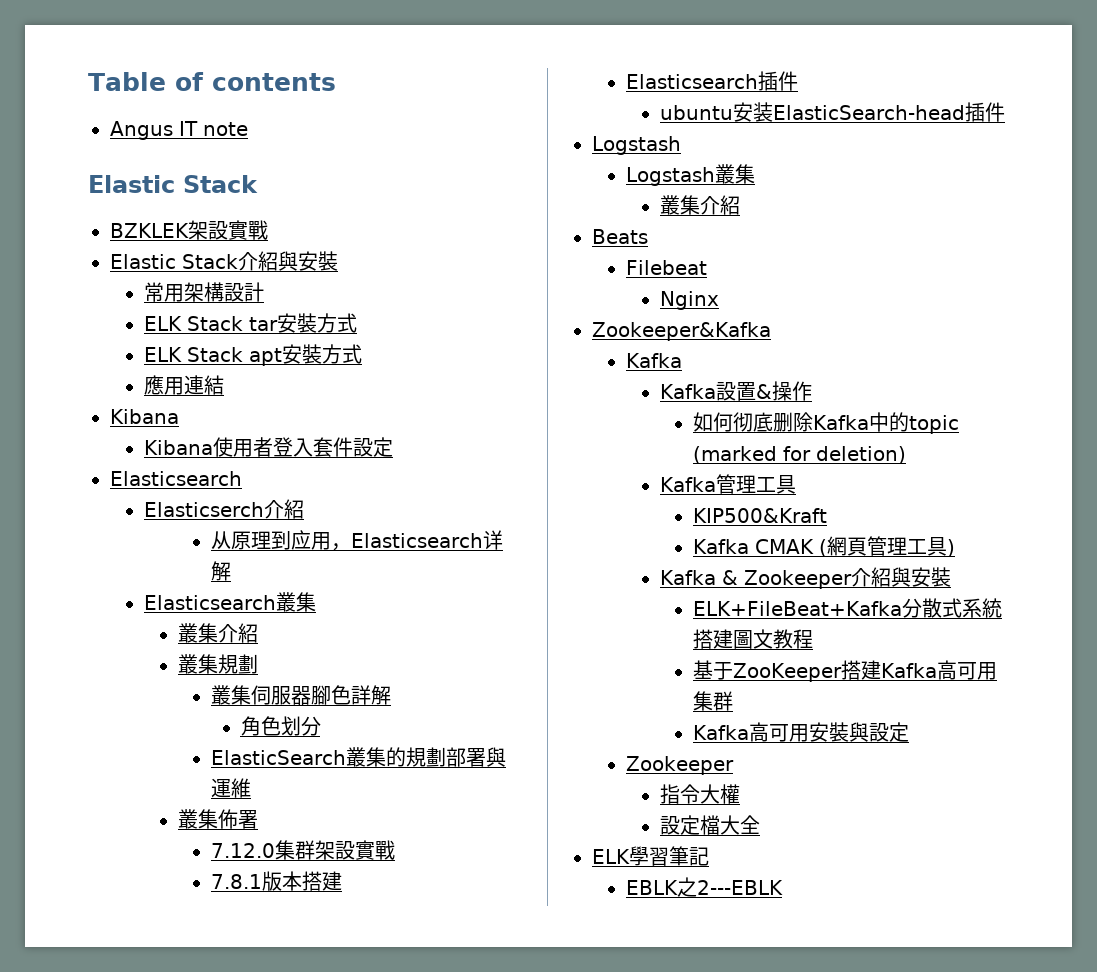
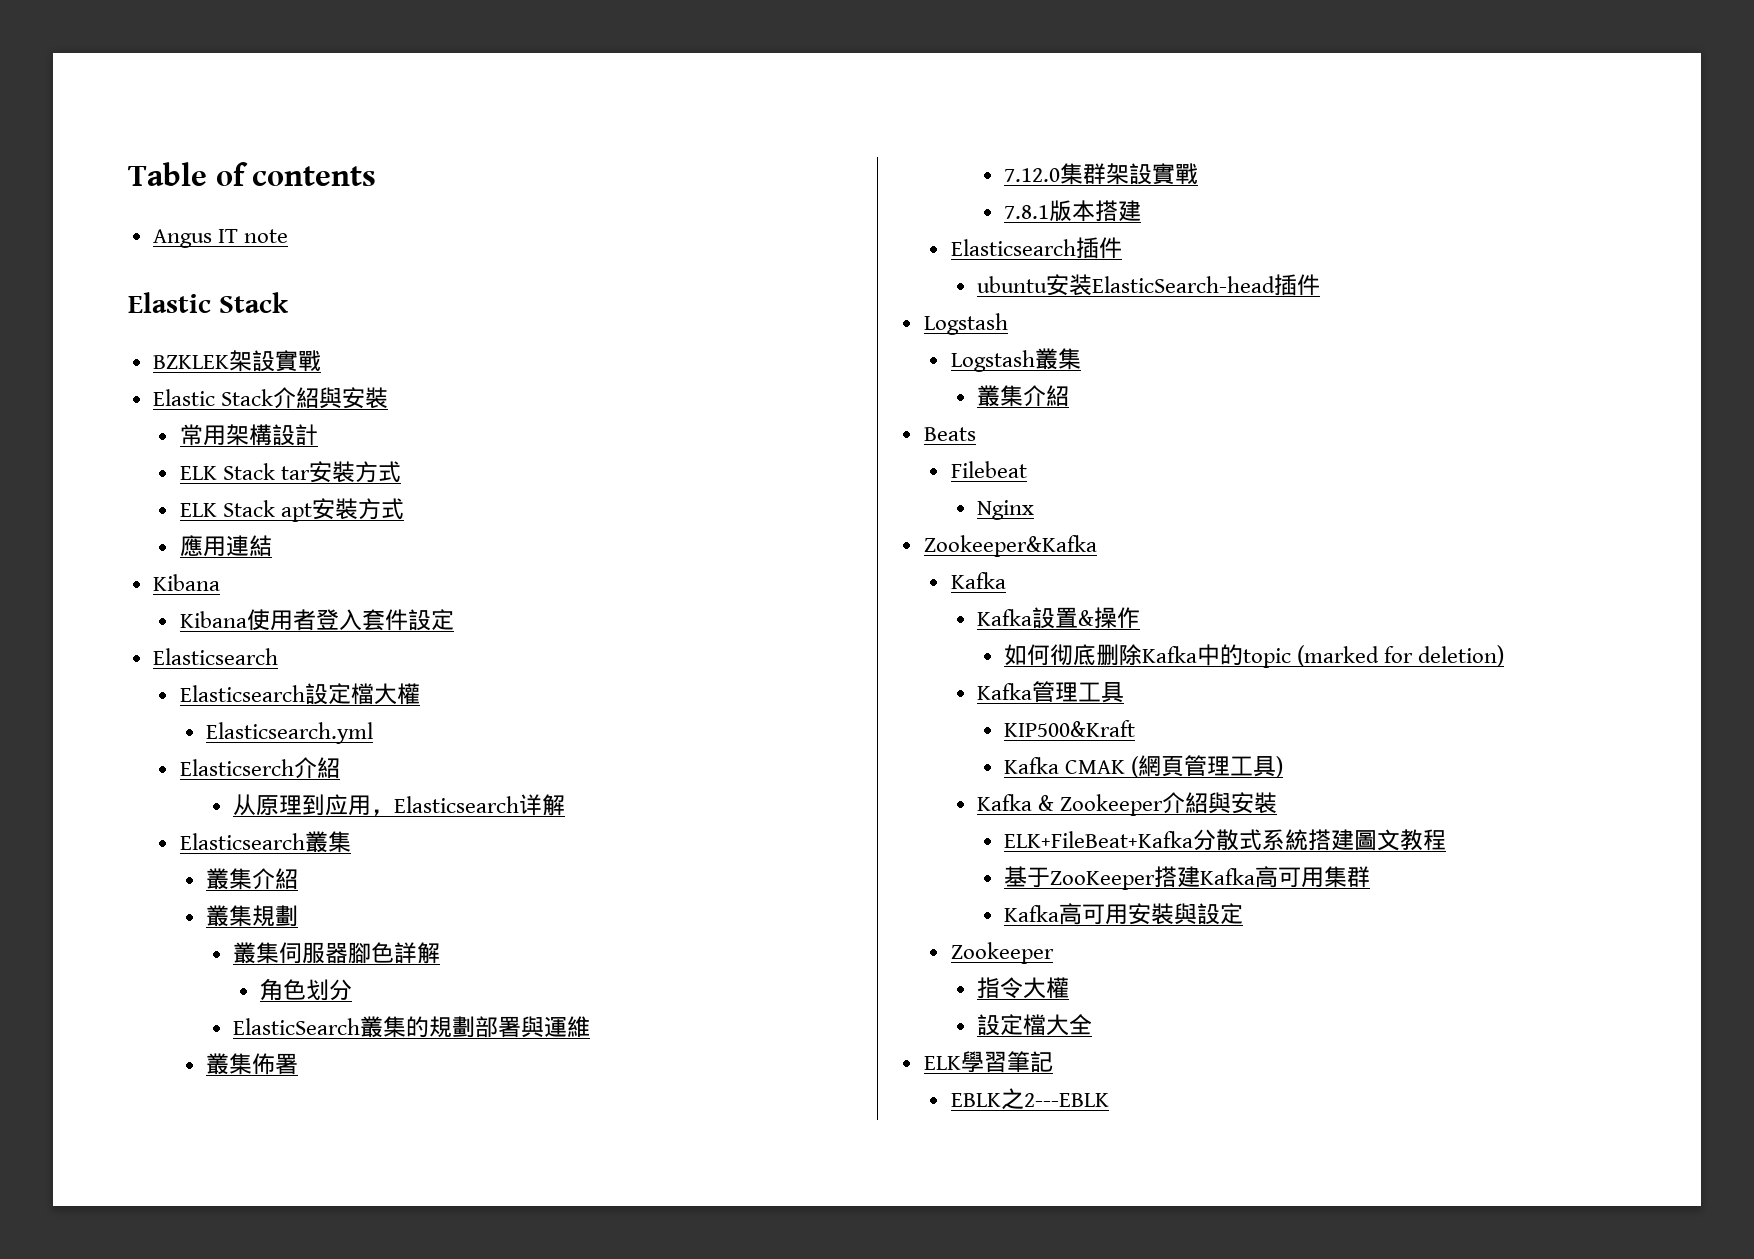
+ Elasticsearch設定檔大權
+ Elasticsearch.yml

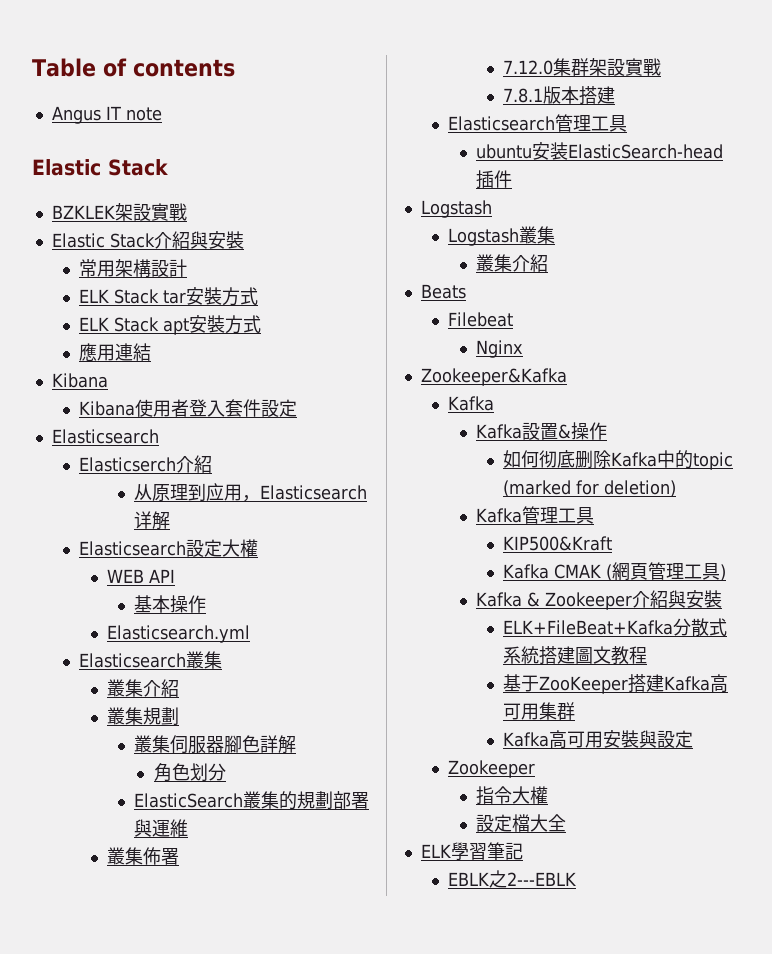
- Elasticsearch設定檔大權
- Elasticsearch.yml
+ Elasticsearch設定大權
+ WEB API
+ 基本操作
+ Elasticsearch.yml
- Elasticsearch插件
+ Elasticsearch管理工具

